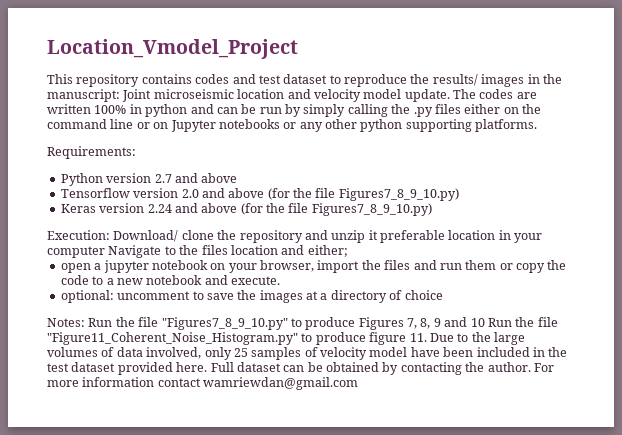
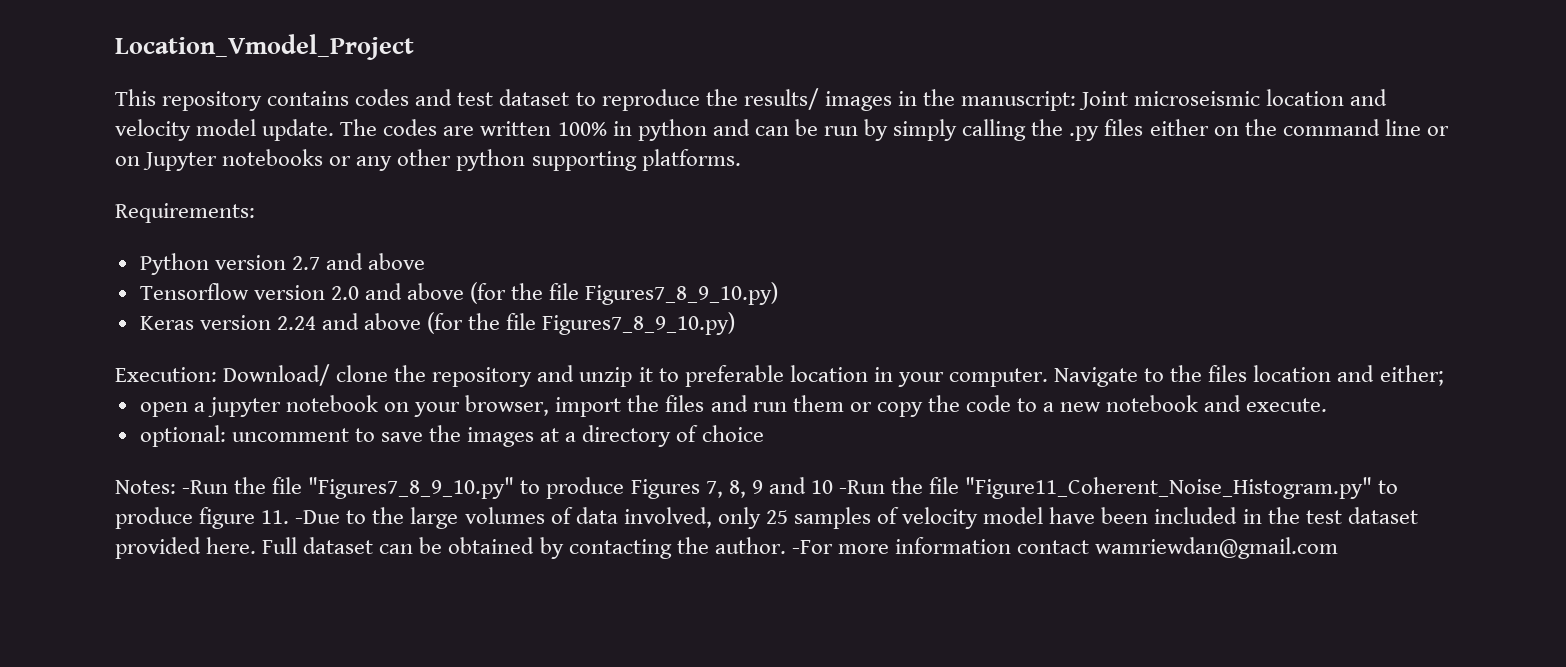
- Execution: Download/ clone the repository and unzip it preferable location in your computer Navigate to the files location and either;
+ Execution: Download/ clone the repository and unzip it to preferable location in your computer. Navigate to the files location and either;
- Notes: Run the file "Figures7_8_9_10.py" to produce Figures 7, 8, 9 and 10 Run the file "Figure11_Coherent_Noise_Histogram.py" to produce figure 11. Due to the large volumes of data involved, only 25 samples of velocity model have been included in the test dataset provided here.
+ Notes: -Run the file "Figures7_8_9_10.py" to produce Figures 7, 8, 9 and 10 -Run the file "Figure11_Coherent_Noise_Histogram.py" to produce figure 11. -Due to the large volumes of data involved, only 25 samples of velocity model have been included in the test dataset provided here.
- For more information contact wamriewdan@gmail.com
+ -For more information contact wamriewdan@gmail.com

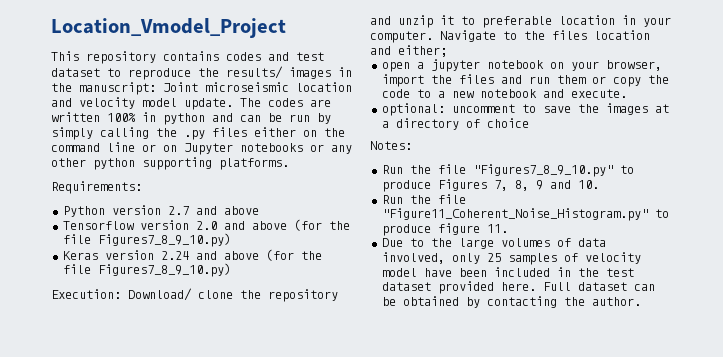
- Notes: -Run the file "Figures7_8_9_10.py" to produce Figures 7, 8, 9 and 10 -Run the file "Figure11_Coherent_Noise_Histogram.py" to produce figure 11. -Due to the large volumes of data involved, only 25 samples of velocity model have been included in the test dataset provided here.
+ Notes:
+ Run the file "Figures7_8_9_10.py" to produce Figures 7, 8, 9 and 10.
+ Run the file "Figure11_Coherent_Noise_Histogram.py" to produce figure 11.
+ Due to the large volumes of data involved, only 25 samples of velocity model have been included in the test dataset provided here.
- -For more information contact wamriewdan@gmail.com

